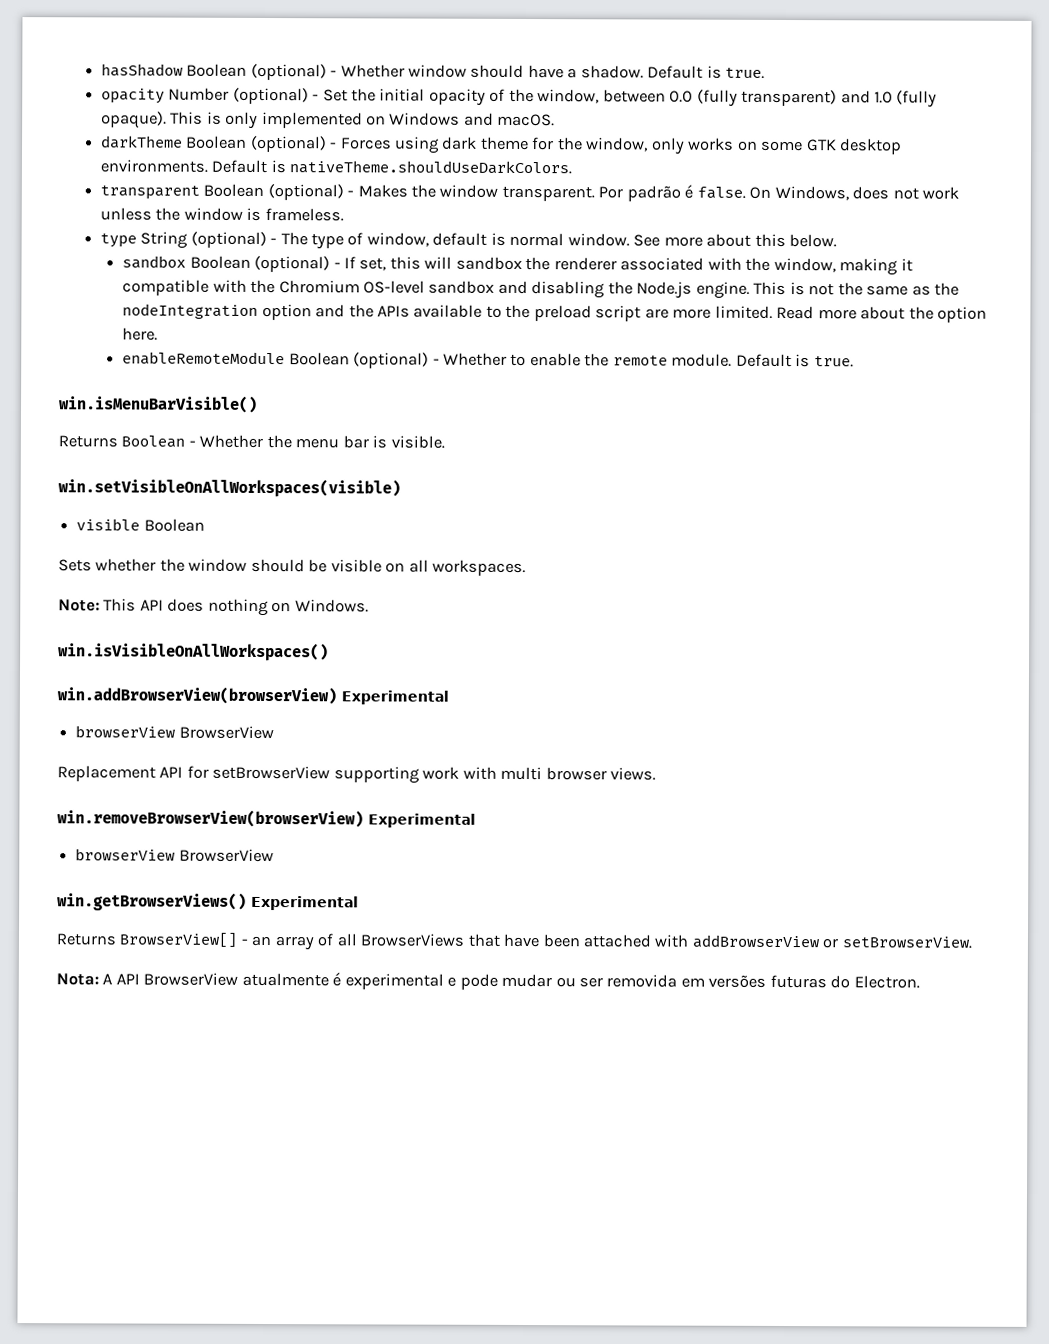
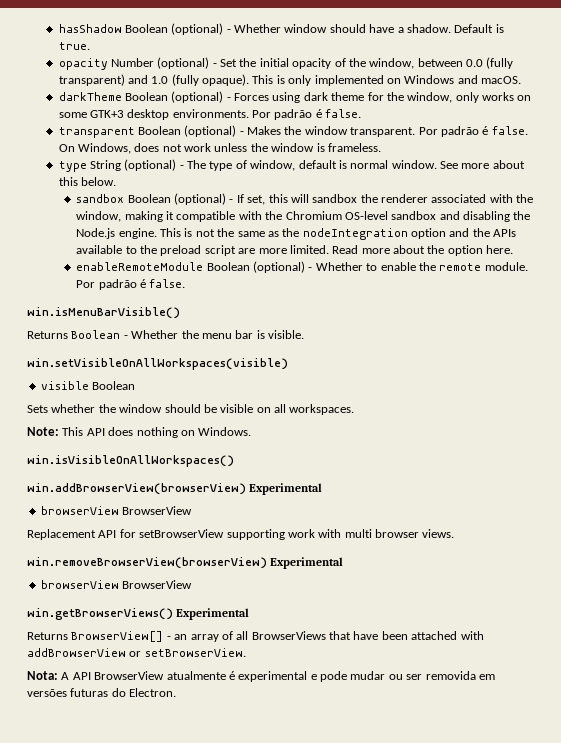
- darkTheme Boolean (optional) - Forces using dark theme for the window, only works on some GTK desktop environments. Default is nativeTheme.shouldUseDarkColors.
+ darkTheme Boolean (optional) - Forces using dark theme for the window, only works on some GTK+3 desktop environments. Por padrão é false.
- enableRemoteModule Boolean (optional) - Whether to enable the remote module. Default is true.
+ enableRemoteModule Boolean (optional) - Whether to enable the remote module. Por padrão é false.

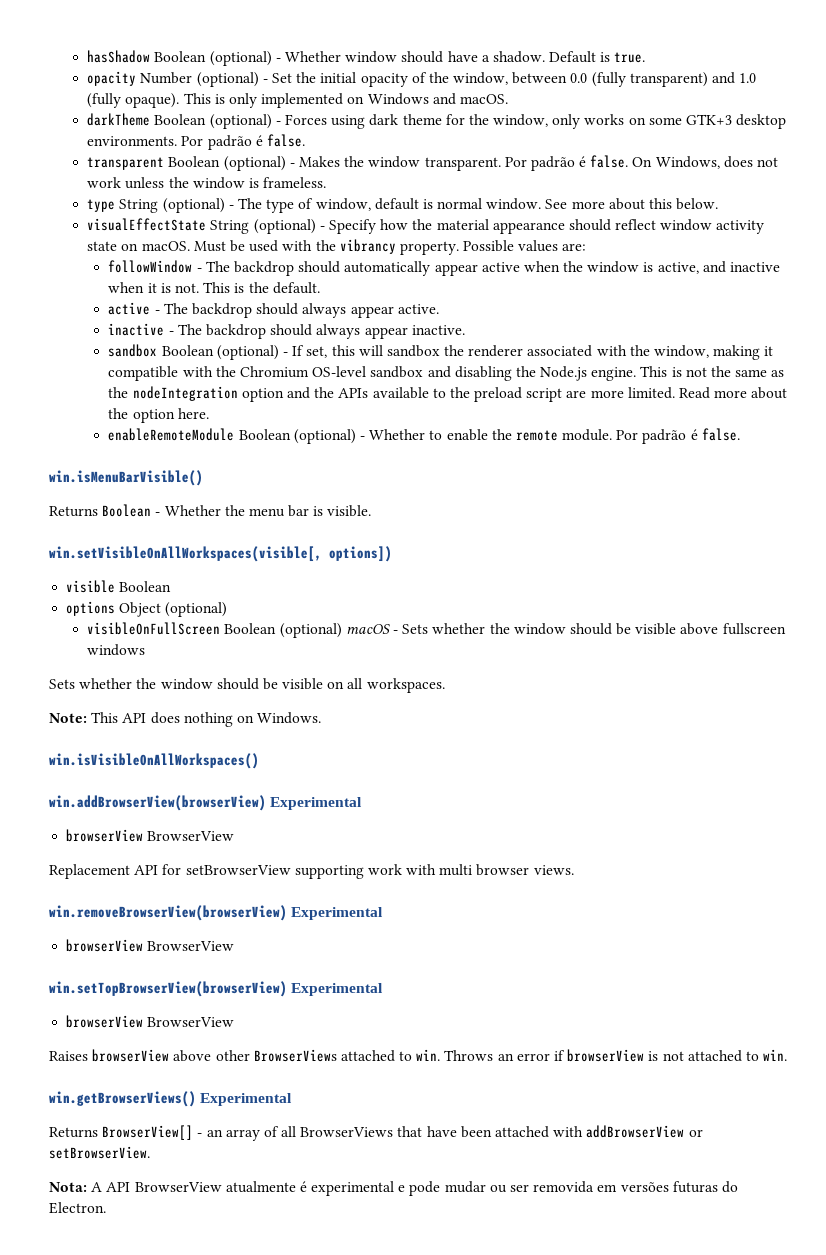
+ visualEffectState String (optional) - Specify how the material appearance should reflect window activity state on macOS. Must be used with the vibrancy property. Possible values are:
+ followWindow - The backdrop should automatically appear active when the window is active, and inactive when it is not. This is the default.
+ active - The backdrop should always appear active.
+ inactive - The backdrop should always appear inactive.
- win.setVisibleOnAllWorkspaces(visible)
+ win.setVisibleOnAllWorkspaces(visible[, options])
+ options Object (optional)
+ visibleOnFullScreen Boolean (optional) macOS - Sets whether the window should be visible above fullscreen windows
+ win.setTopBrowserView(browserView) Experimental
+ browserView BrowserView
+ Raises browserView above other BrowserViews attached to win. Throws an error if browserView is not attached to win.

